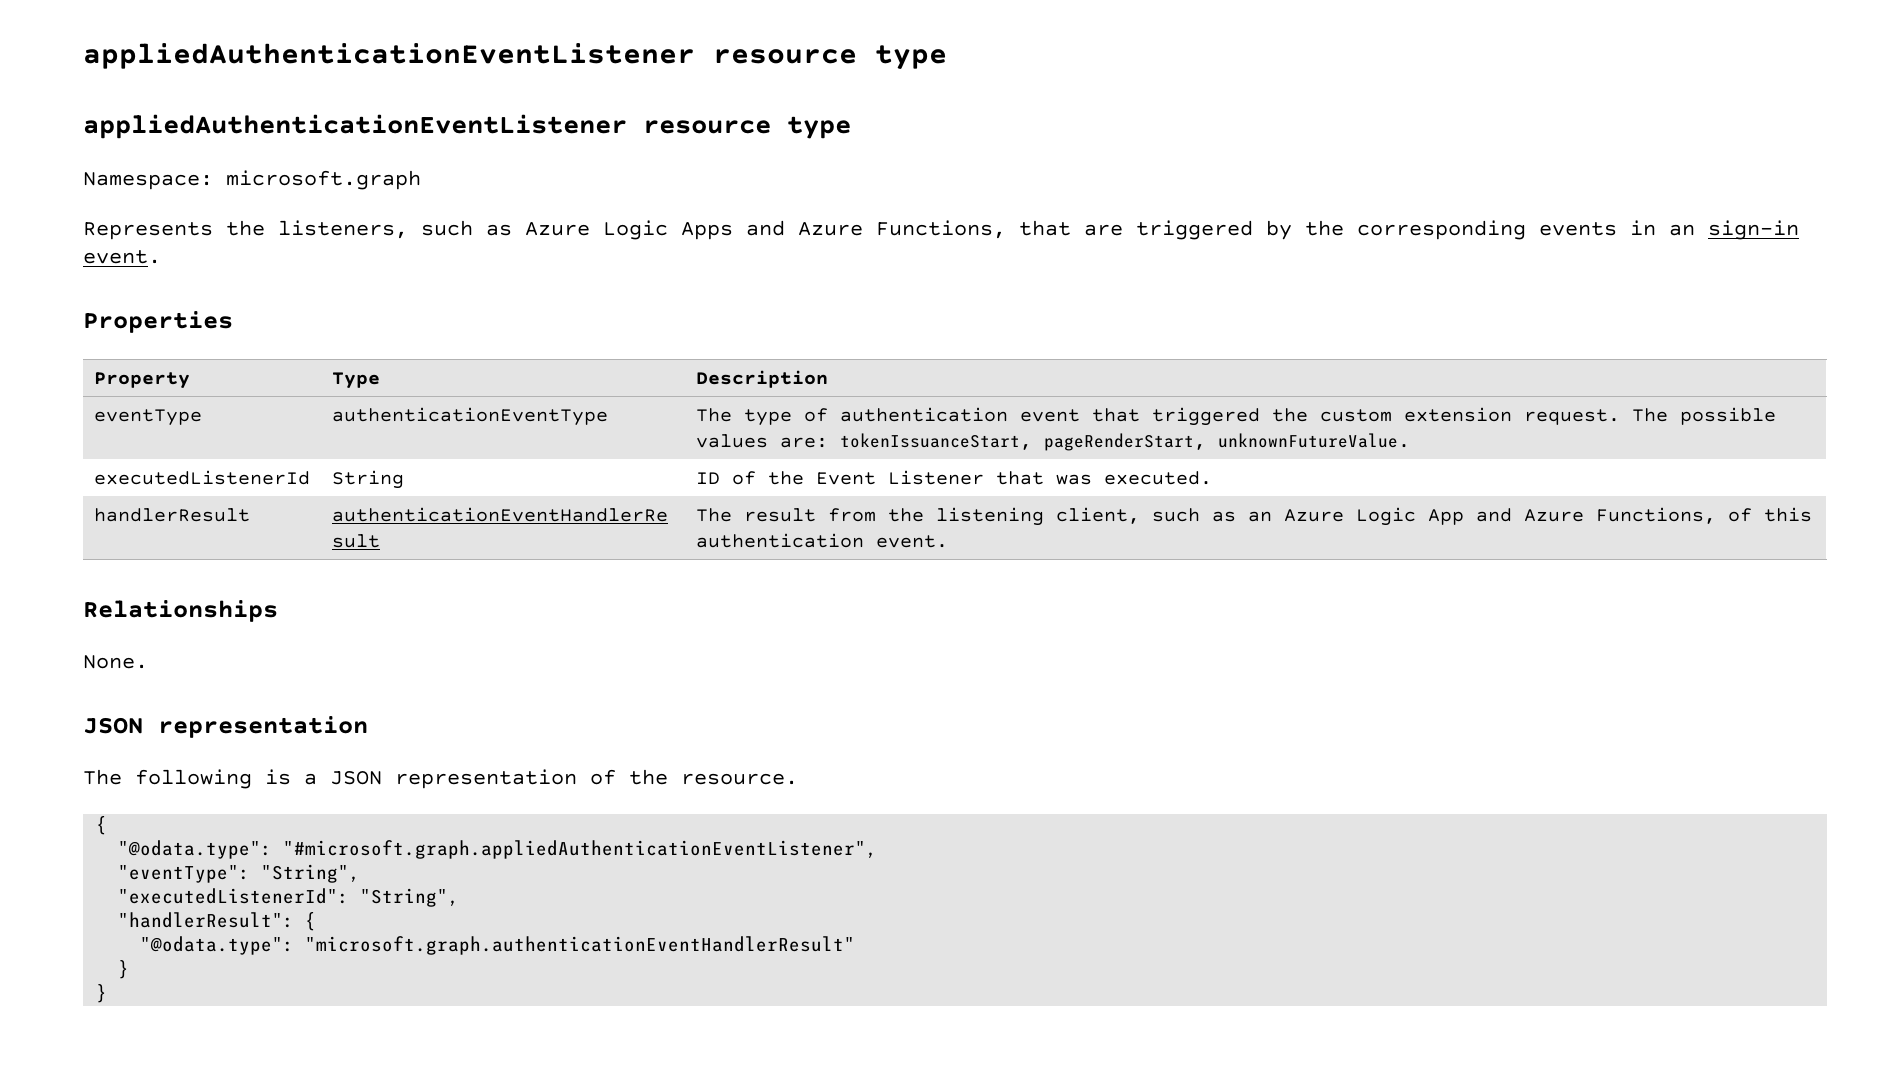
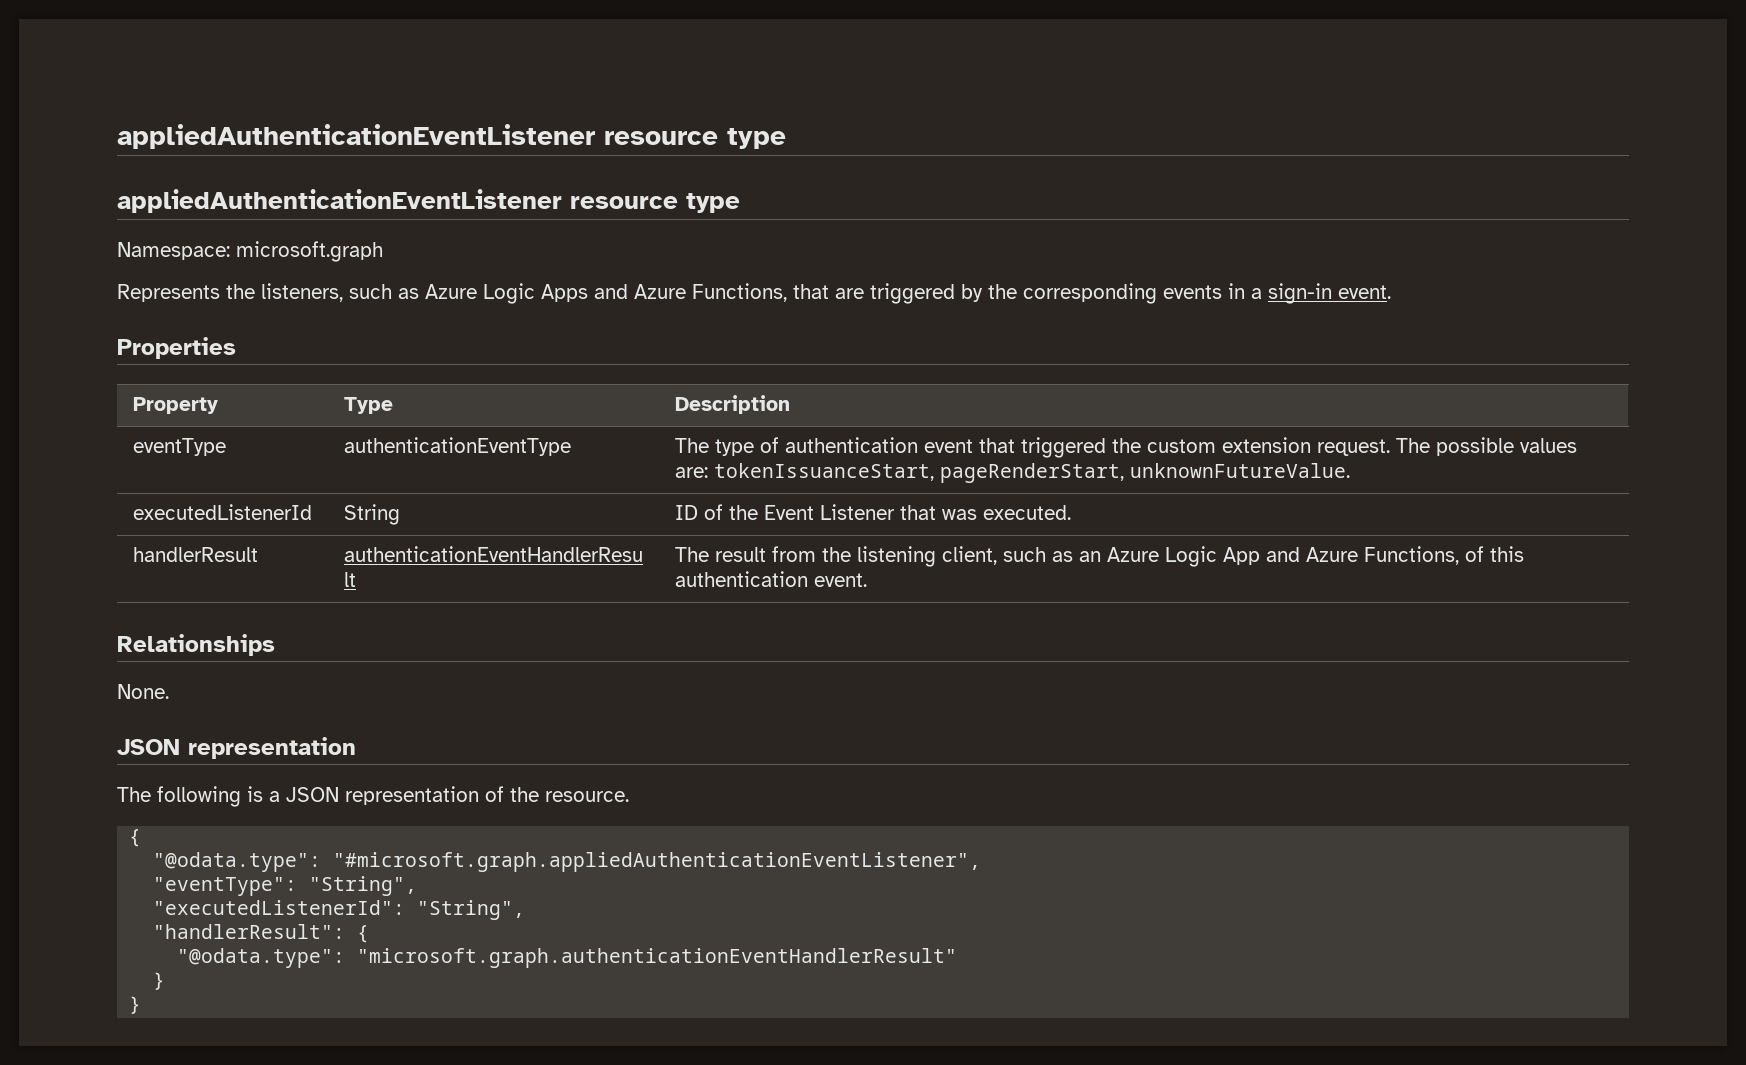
- Represents the listeners, such as Azure Logic Apps and Azure Functions, that are triggered by the corresponding events in an sign-in event.
+ Represents the listeners, such as Azure Logic Apps and Azure Functions, that are triggered by the corresponding events in a sign-in event.

